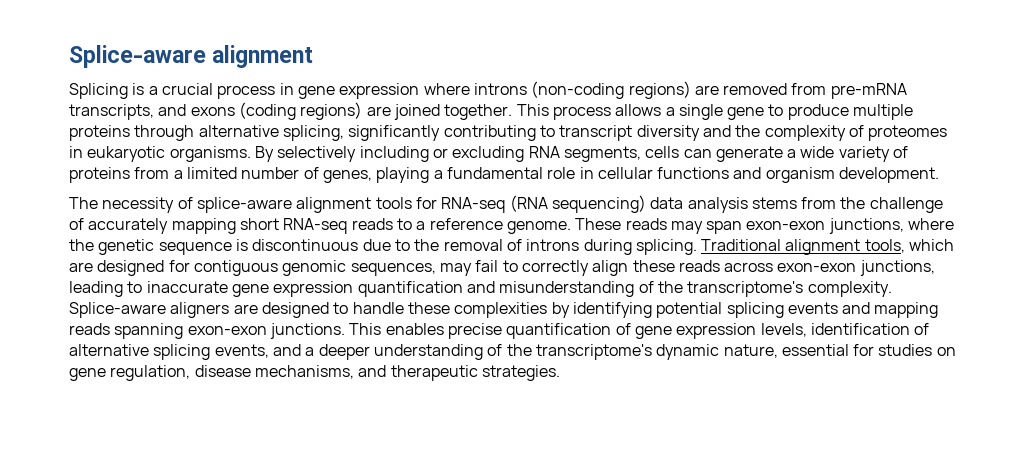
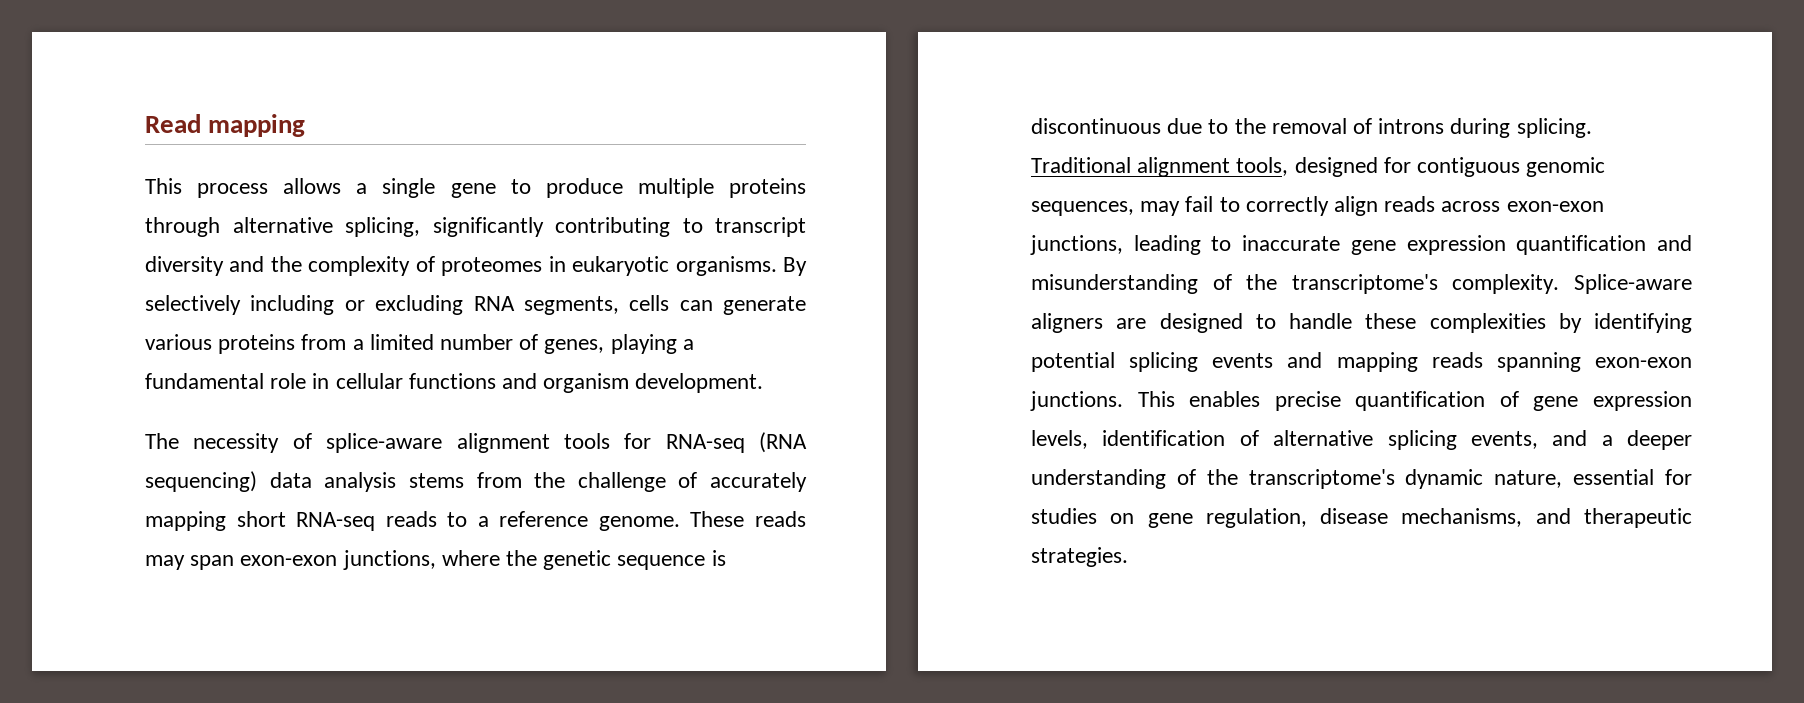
- Splice-aware alignment
- Splicing is a crucial process in gene expression where introns (non-coding regions) are removed from pre-mRNA transcripts, and exons (coding regions) are joined together. This process allows a single gene to produce multiple proteins through alternative splicing, significantly contributing to transcript diversity and the complexity of proteomes in eukaryotic organisms.
+ Read mapping
+ This process allows a single gene to produce multiple proteins through alternative splicing, significantly contributing to transcript diversity and the complexity of proteomes in eukaryotic organisms.
- By selectively including or excluding RNA segments, cells can generate a wide variety of proteins from a limited number of genes, playing a fundamental role in cellular functions and organism development.
+ By selectively including or excluding RNA segments, cells can generate various proteins from a limited number of genes, playing a fundamental role in cellular functions and organism development.
- Traditional alignment tools, which are designed for contiguous genomic sequences, may fail to correctly align these reads across exon-exon junctions, leading to inaccurate gene expression quantification and misunderstanding of the transcriptome's complexity.
+ Traditional alignment tools, designed for contiguous genomic sequences, may fail to correctly align reads across exon-exon junctions, leading to inaccurate gene expression quantification and misunderstanding of the transcriptome's complexity.

